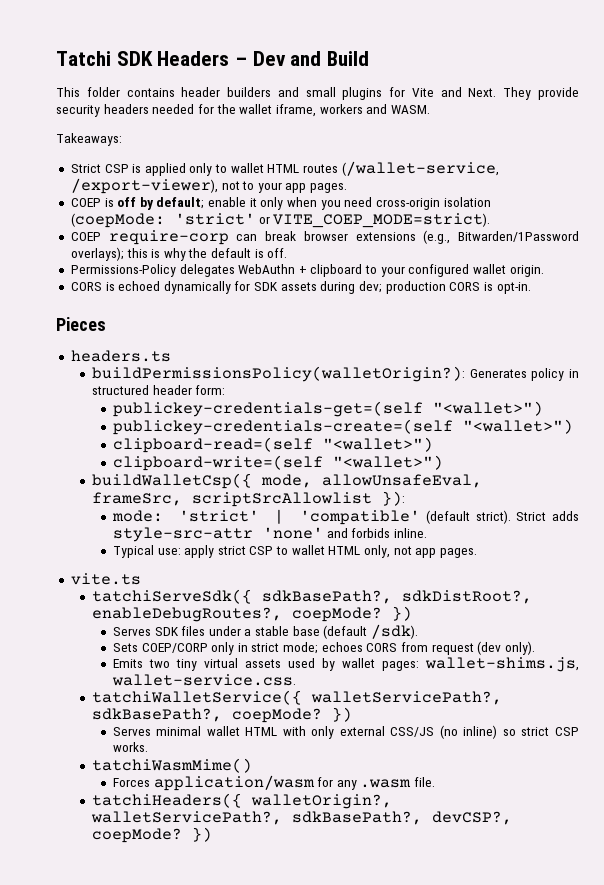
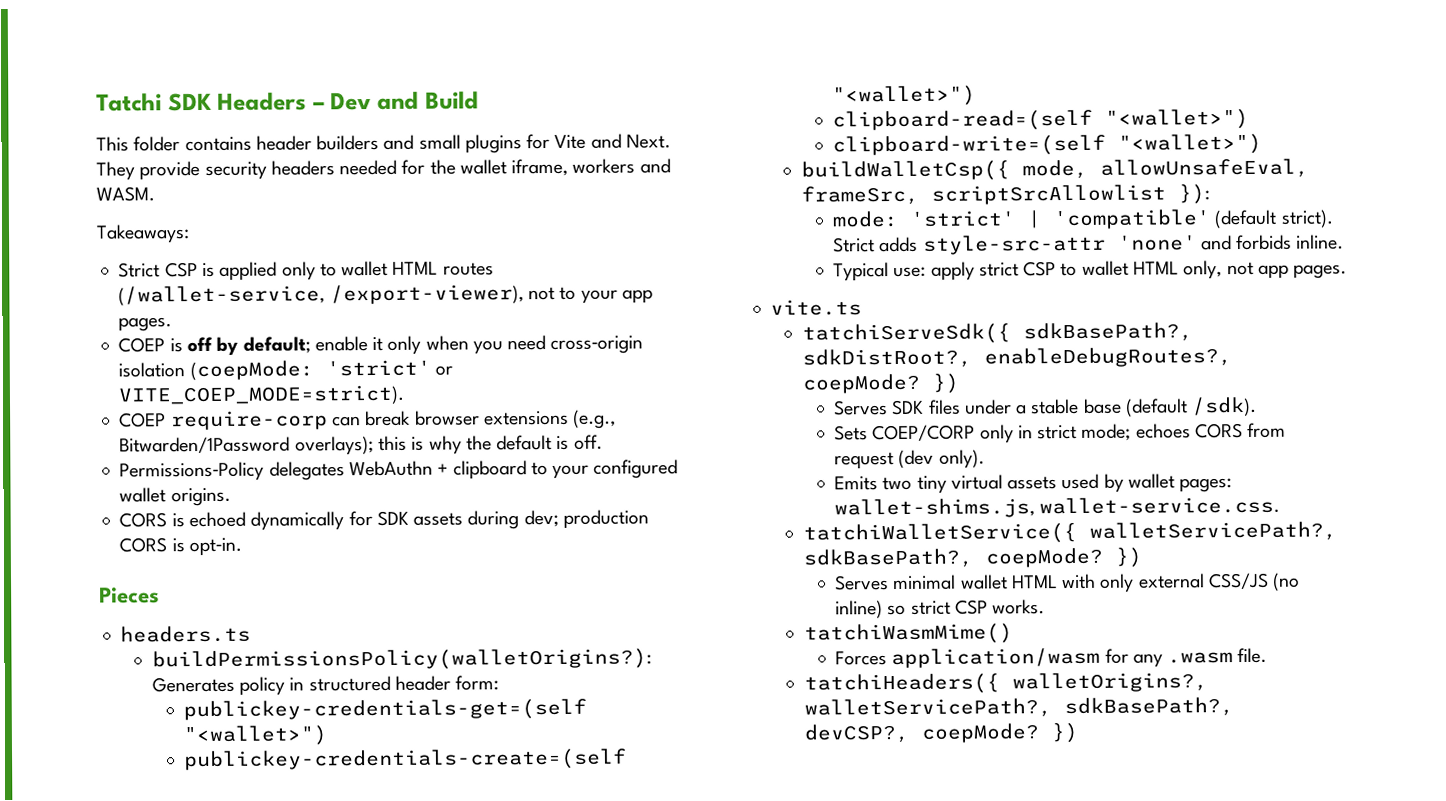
- Permissions‑Policy delegates WebAuthn + clipboard to your configured wallet origin.
+ Permissions‑Policy delegates WebAuthn + clipboard to your configured wallet origins.
- buildPermissionsPolicy(walletOrigin?): Generates policy in structured header form:
+ buildPermissionsPolicy(walletOrigins?): Generates policy in structured header form:
- tatchiHeaders({ walletOrigin?, walletServicePath?, sdkBasePath?, devCSP?, coepMode?
+ tatchiHeaders({ walletOrigins?, walletServicePath?, sdkBasePath?, devCSP?, coepMode?

